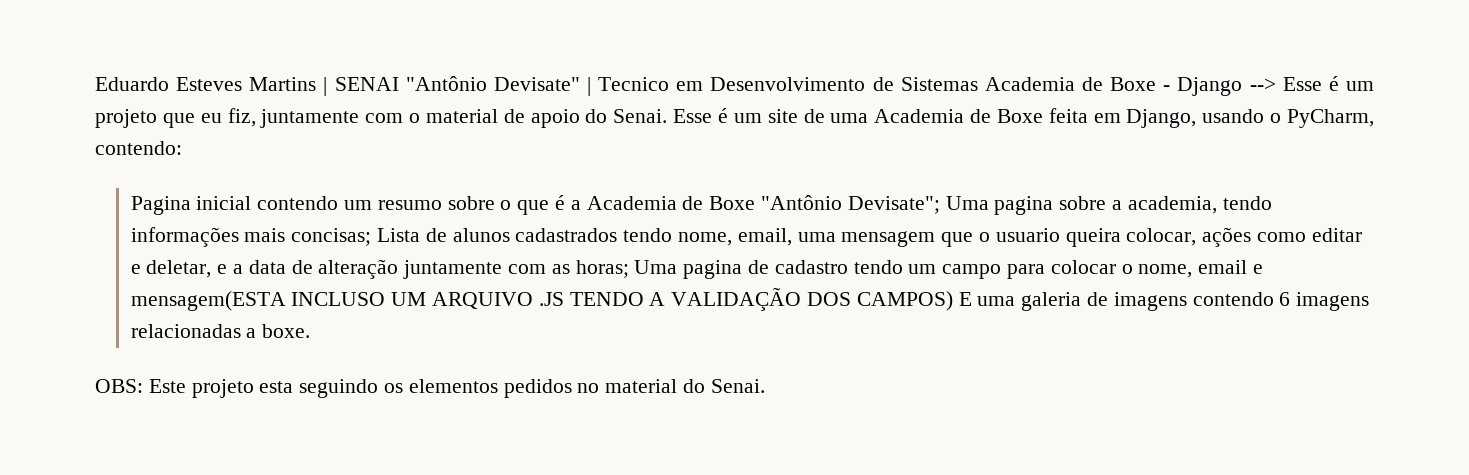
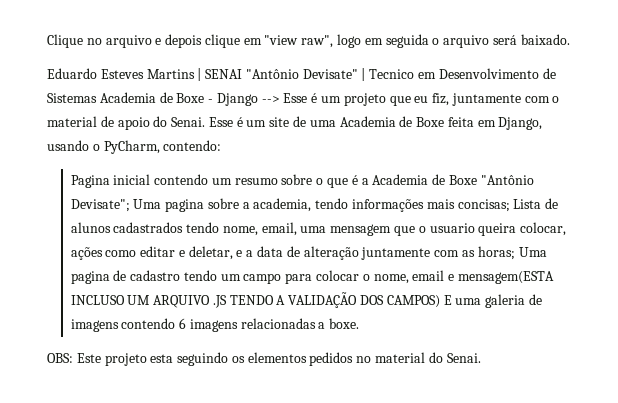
+ Clique no arquivo e depois clique em "view raw", logo em seguida o arquivo será baixado.

